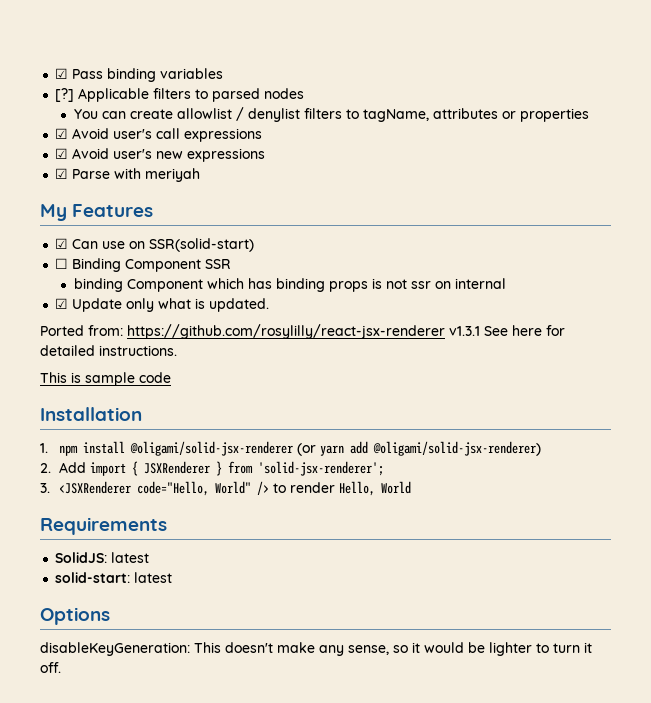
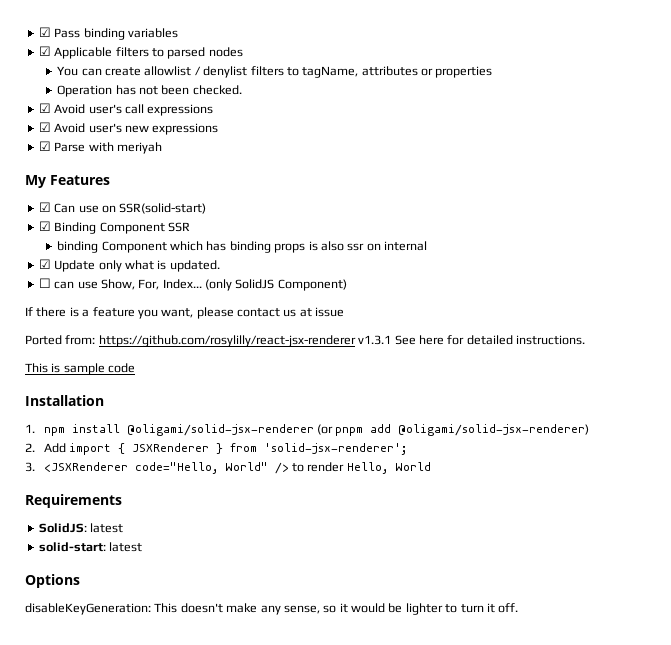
- [?] Applicable filters to parsed nodes
+ ☑ Applicable filters to parsed nodes
+ Operation has not been checked.
- ☐ Binding Component SSR
+ ☑ Binding Component SSR
- binding Component which has binding props is not ssr on internal
+ binding Component which has binding props is also ssr on internal
+ ☐ can use Show, For, Index... (only SolidJS Component)
+ If there is a feature you want, please contact us at issue
- 1. npm install @oligami/solid-jsx-renderer (or yarn add @oligami/solid-jsx-renderer)
+ 1. npm install @oligami/solid-jsx-renderer (or pnpm add @oligami/solid-jsx-renderer)

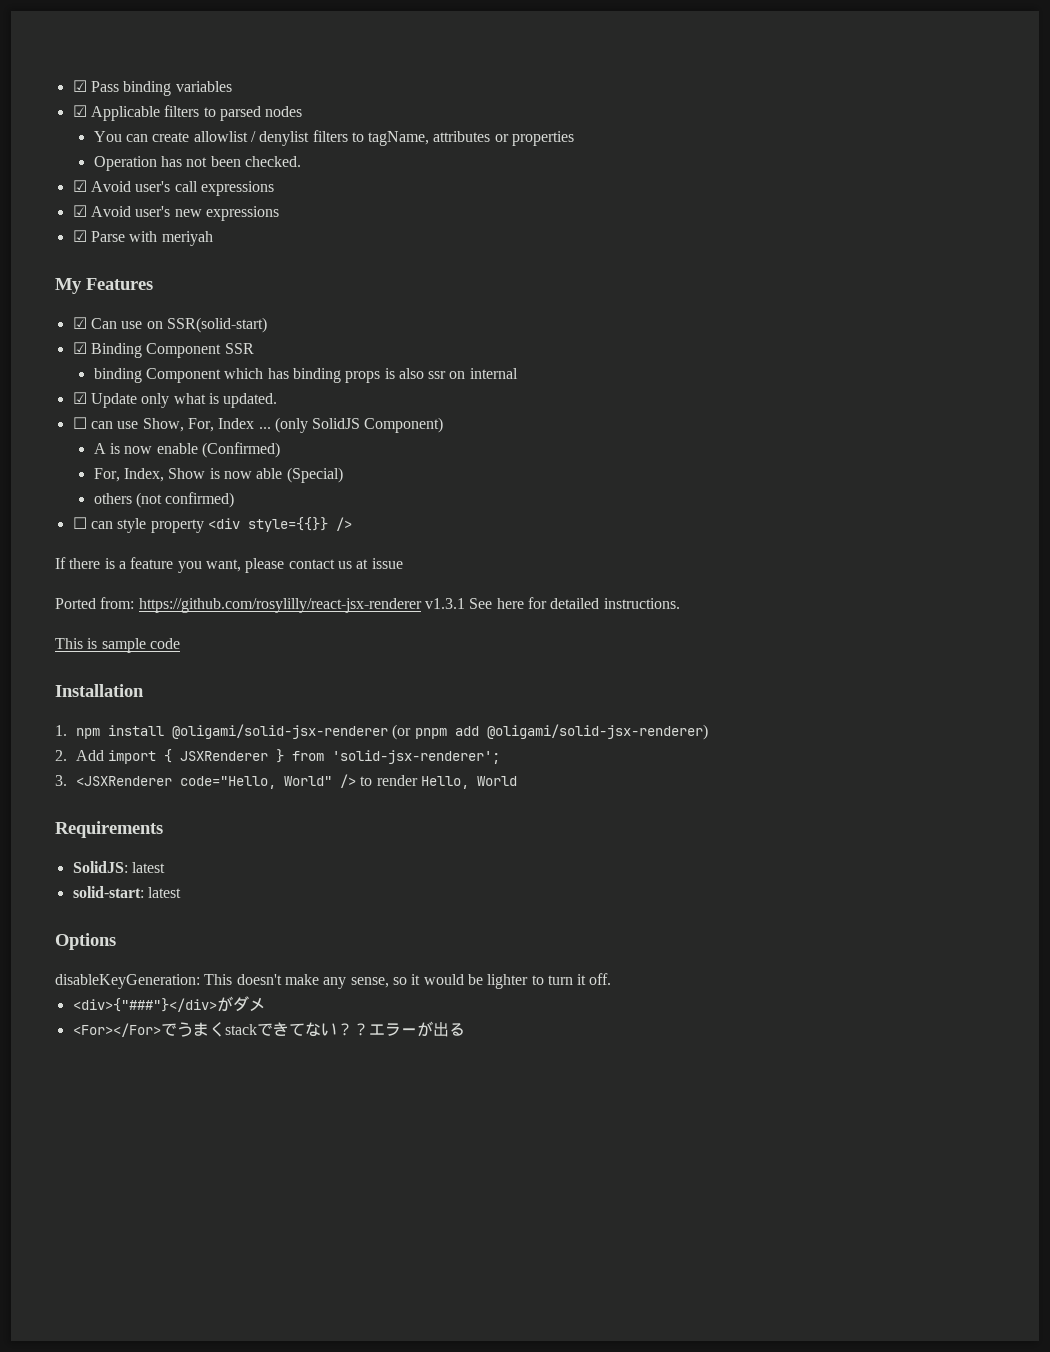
- ☐ can use Show, For, Index...
+ ☐ can use Show, For, Index ...
+ A is now enable (Confirmed)
+ For, Index, Show is now able (Special)
+ others (not confirmed)
+ ☐ can style property <div style={{}} />
+ <div>{"###"}</div>がダメ
+ <For></For>でうまくstackできてない？？エラーが出る

